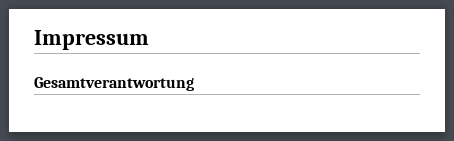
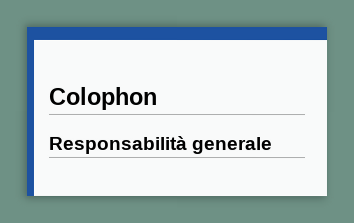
- Impressum
- Gesamtverantwortung
+ Colophon
+ Responsabilità generale

